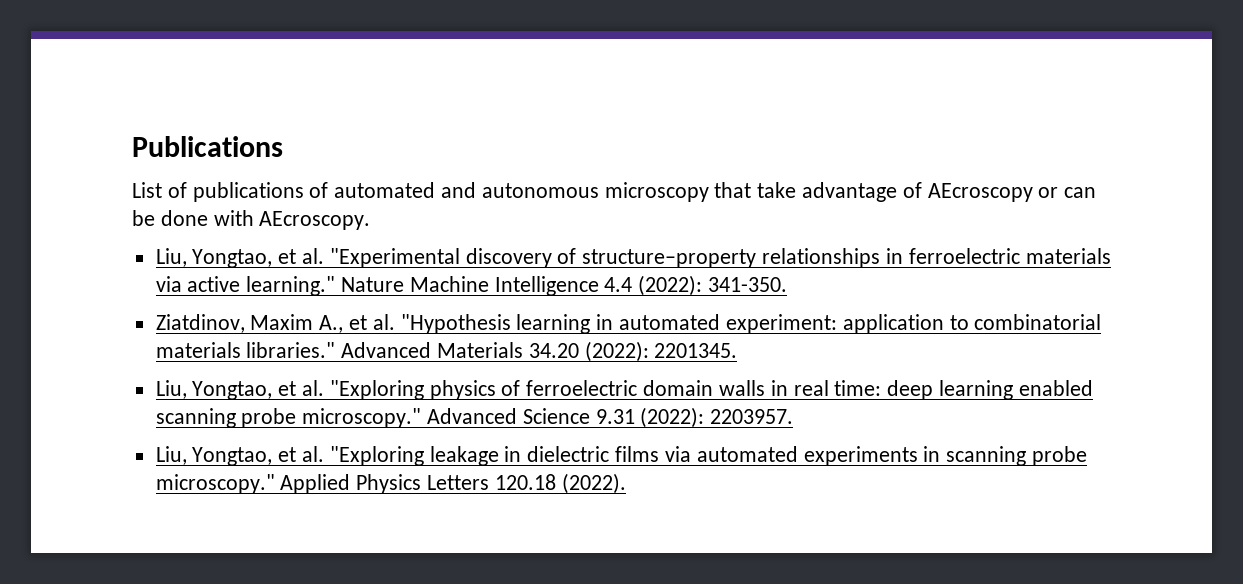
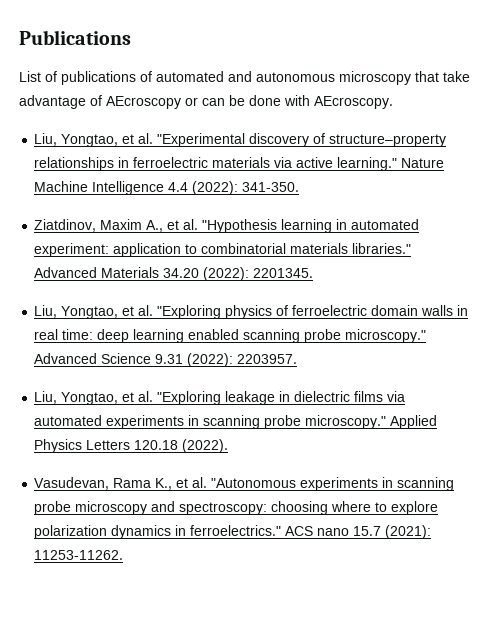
+ Vasudevan, Rama K., et al. "Autonomous experiments in scanning probe microscopy and spectroscopy: choosing where to explore polarization dynamics in ferroelectrics." ACS nano 15.7 (2021): 11253-11262.

